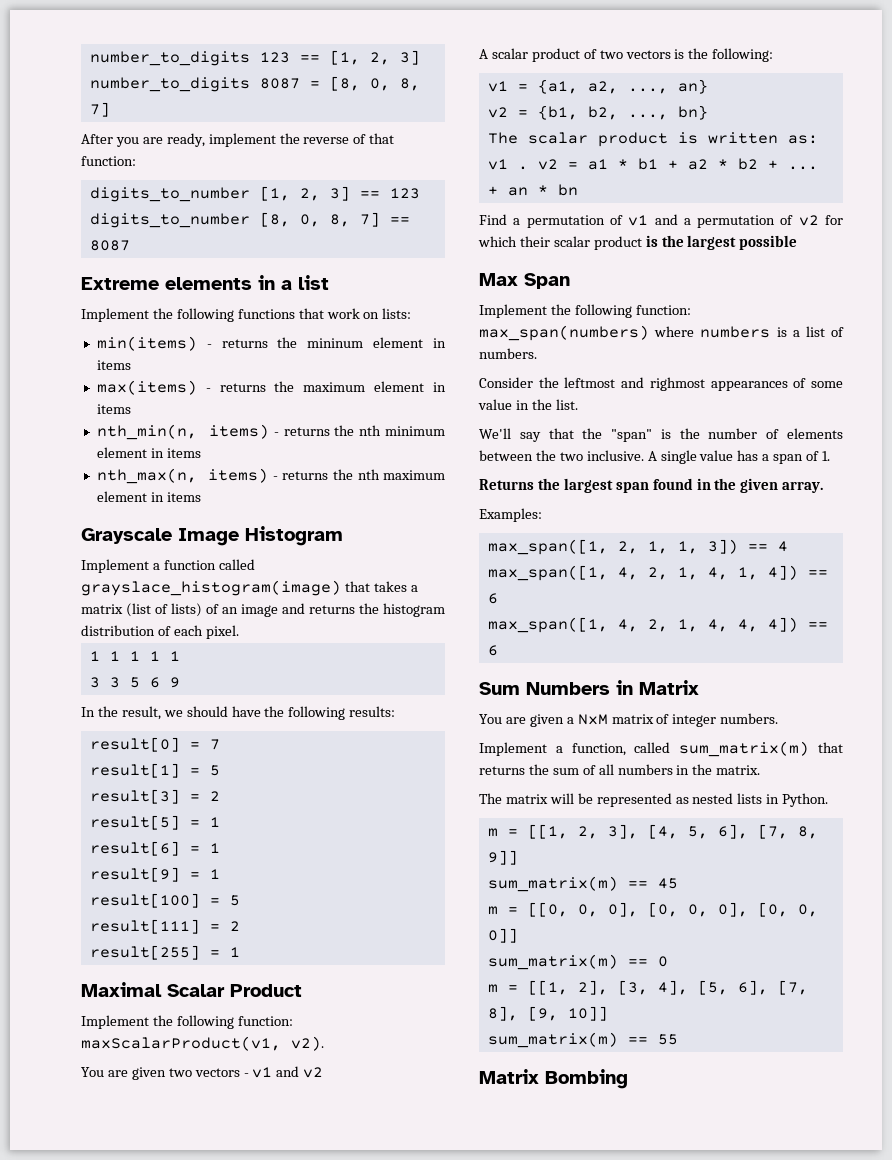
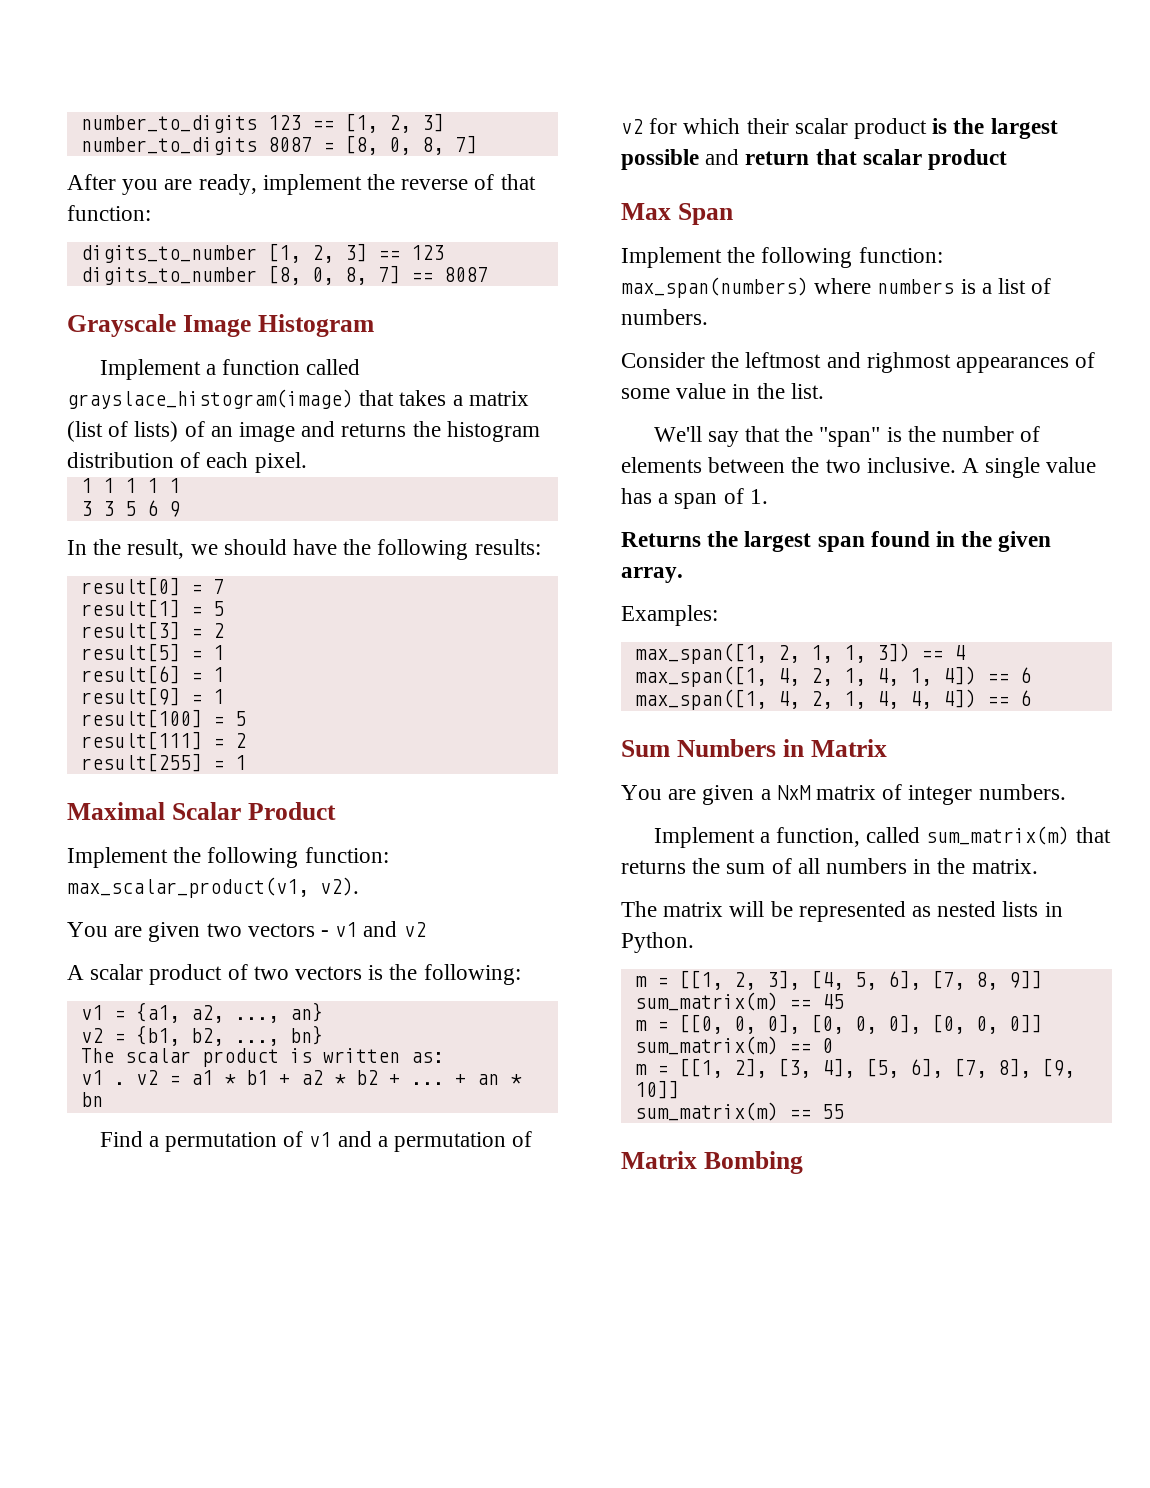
- Extreme elements in a list
- Implement the following functions that work on lists:
- min(items) - returns the mininum element in items
- max(items) - returns the maximum element in items
- nth_min(n, items) - returns the nth minimum element in items
- nth_max(n, items) - returns the nth maximum element in items
- Implement the following function: maxScalarProduct(v1, v2).
+ Implement the following function: max_scalar_product(v1, v2).
- Find a permutation of v1 and a permutation of v2 for which their scalar product is the largest possible
+ Find a permutation of v1 and a permutation of v2 for which their scalar product is the largest possible and return that scalar product

